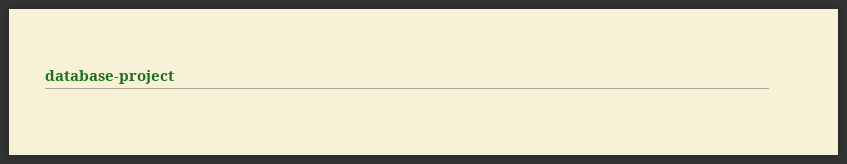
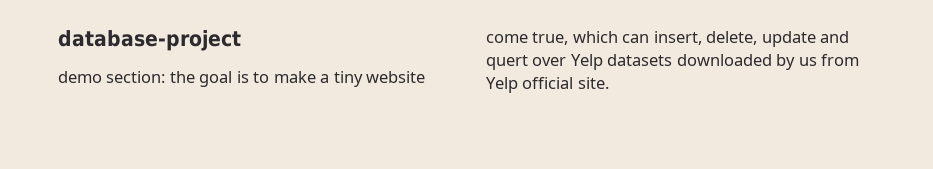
+ demo section: the goal is to make a tiny website come true, which can insert, delete, update and quert over Yelp datasets downloaded by us from Yelp official site.

